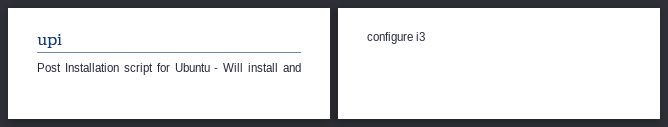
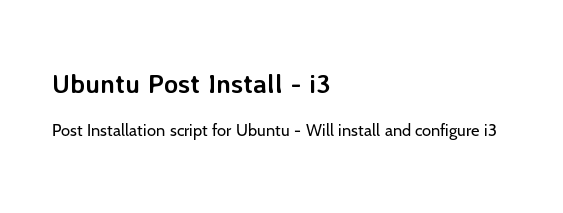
- upi
+ Ubuntu Post Install - i3

